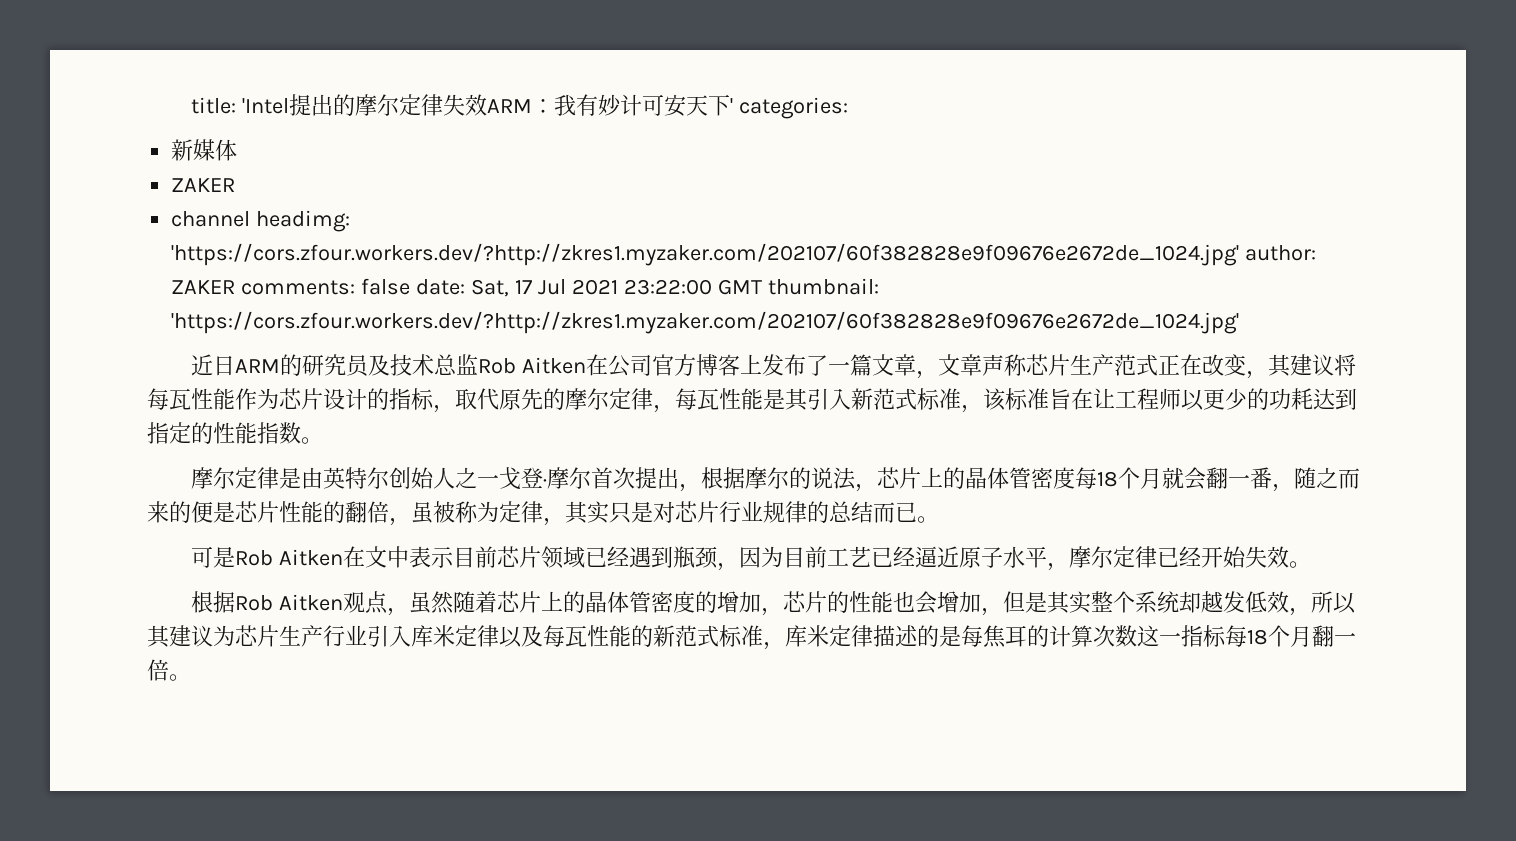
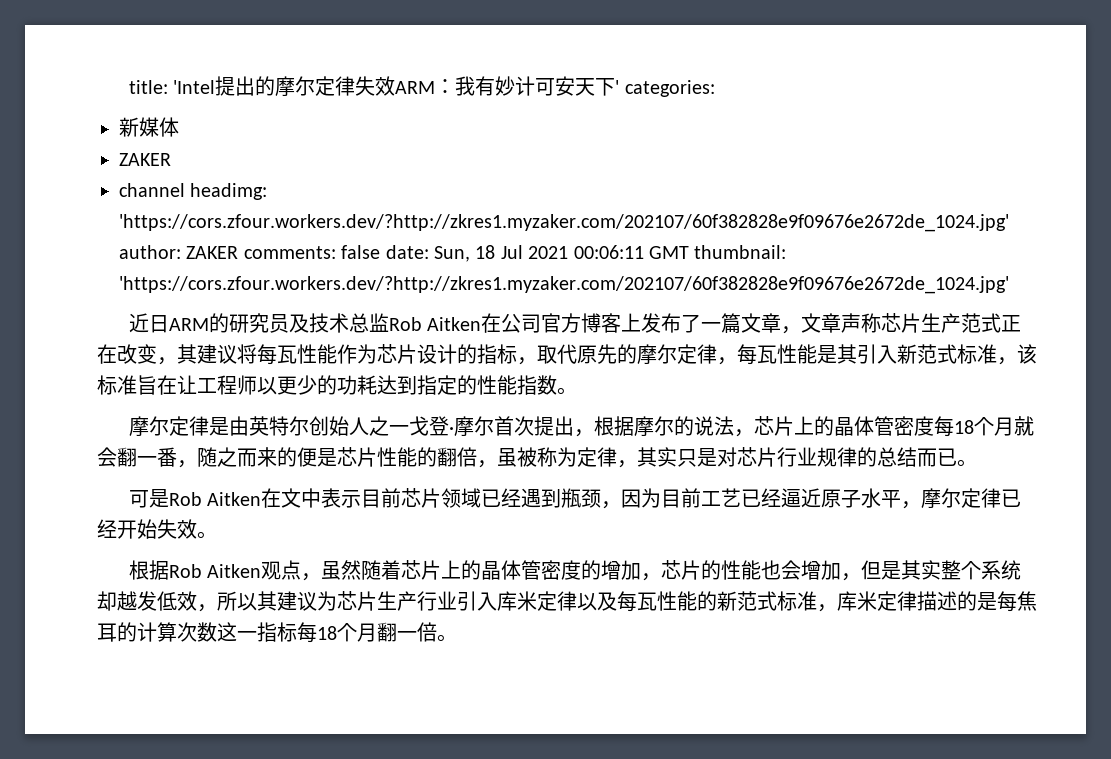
- channel headimg: 'https://cors.zfour.workers.dev/?http://zkres1.myzaker.com/202107/60f382828e9f09676e2672de_1024.jpg' author: ZAKER comments: false date: Sat, 17 Jul 2021 23:22:00 GMT thumbnail: 'https://cors.zfour.workers.dev/?http://zkres1.myzaker.com/202107/60f382828e9f09676e2672de_1024.jpg'
+ channel headimg: 'https://cors.zfour.workers.dev/?http://zkres1.myzaker.com/202107/60f382828e9f09676e2672de_1024.jpg' author: ZAKER comments: false date: Sun, 18 Jul 2021 00:06:11 GMT thumbnail: 'https://cors.zfour.workers.dev/?http://zkres1.myzaker.com/202107/60f382828e9f09676e2672de_1024.jpg'

